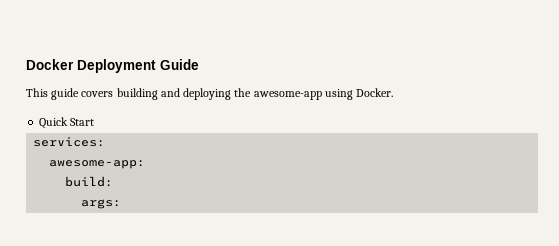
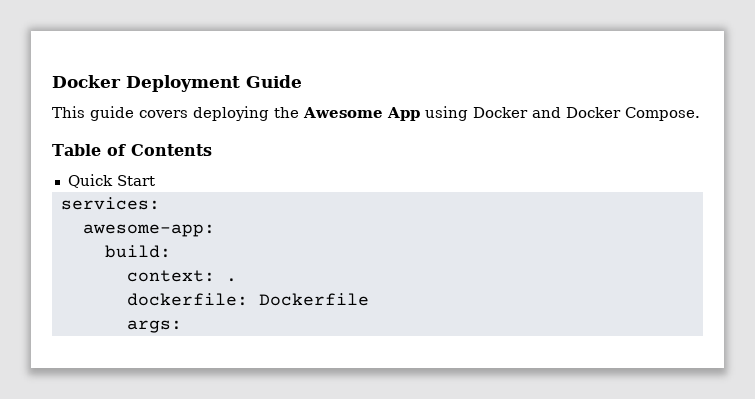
- This guide covers building and deploying the awesome-app using Docker.
+ This guide covers deploying the Awesome App using Docker and Docker Compose.
+ Table of Contents
+ context: .
+ dockerfile: Dockerfile

